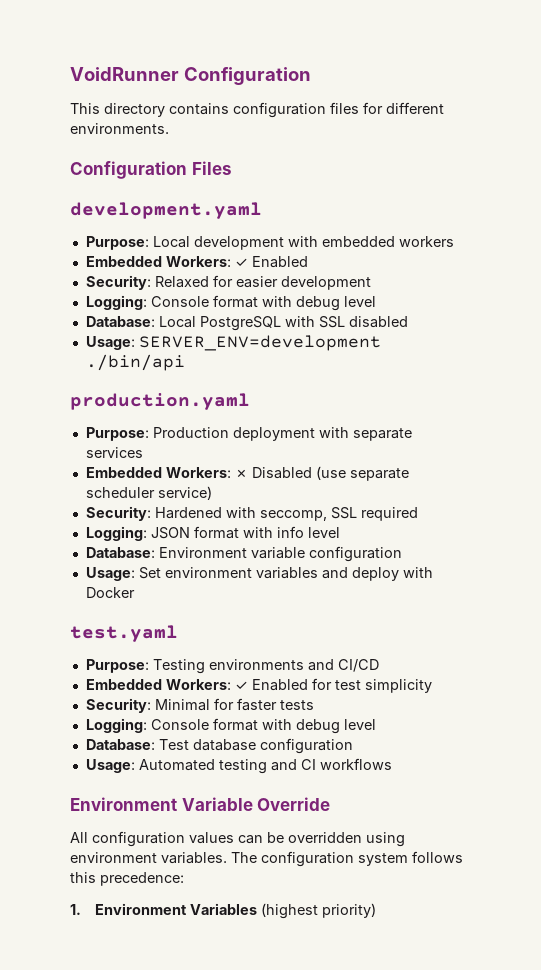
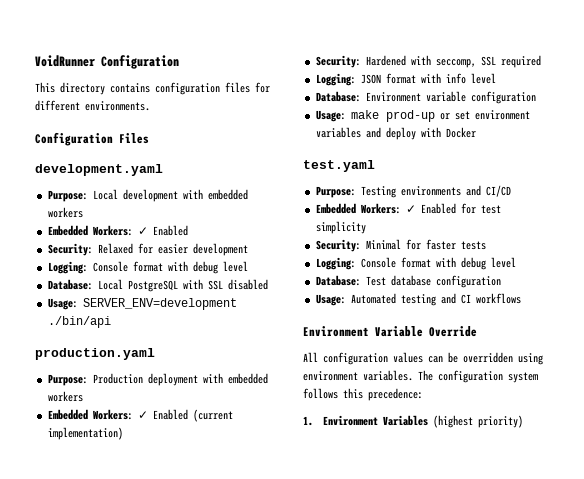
- Purpose: Production deployment with separate services
- Embedded Workers: ✗ Disabled (use separate scheduler service)
+ Purpose: Production deployment with embedded workers
+ Embedded Workers: ✓ Enabled (current implementation)
- Usage: Set environment variables and deploy with Docker
+ Usage: make prod-up or set environment variables and deploy with Docker

